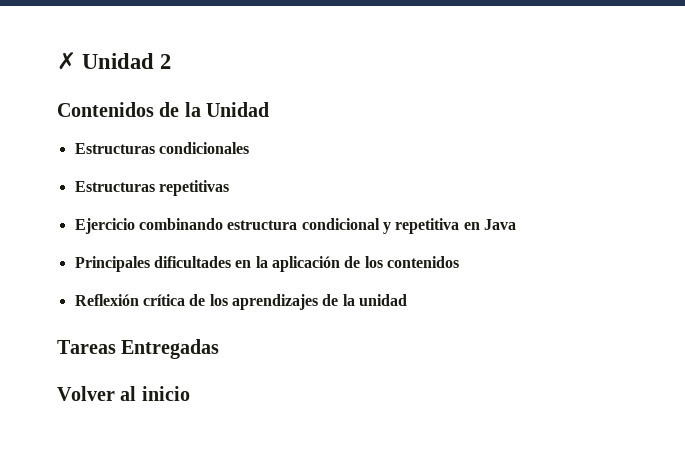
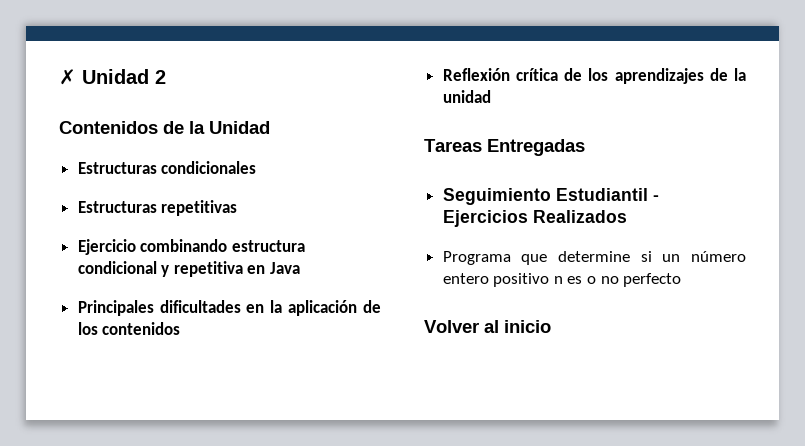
+ Seguimiento Estudiantil - Ejercicios Realizados
+ Programa que determine si un número entero positivo n es o no perfecto

